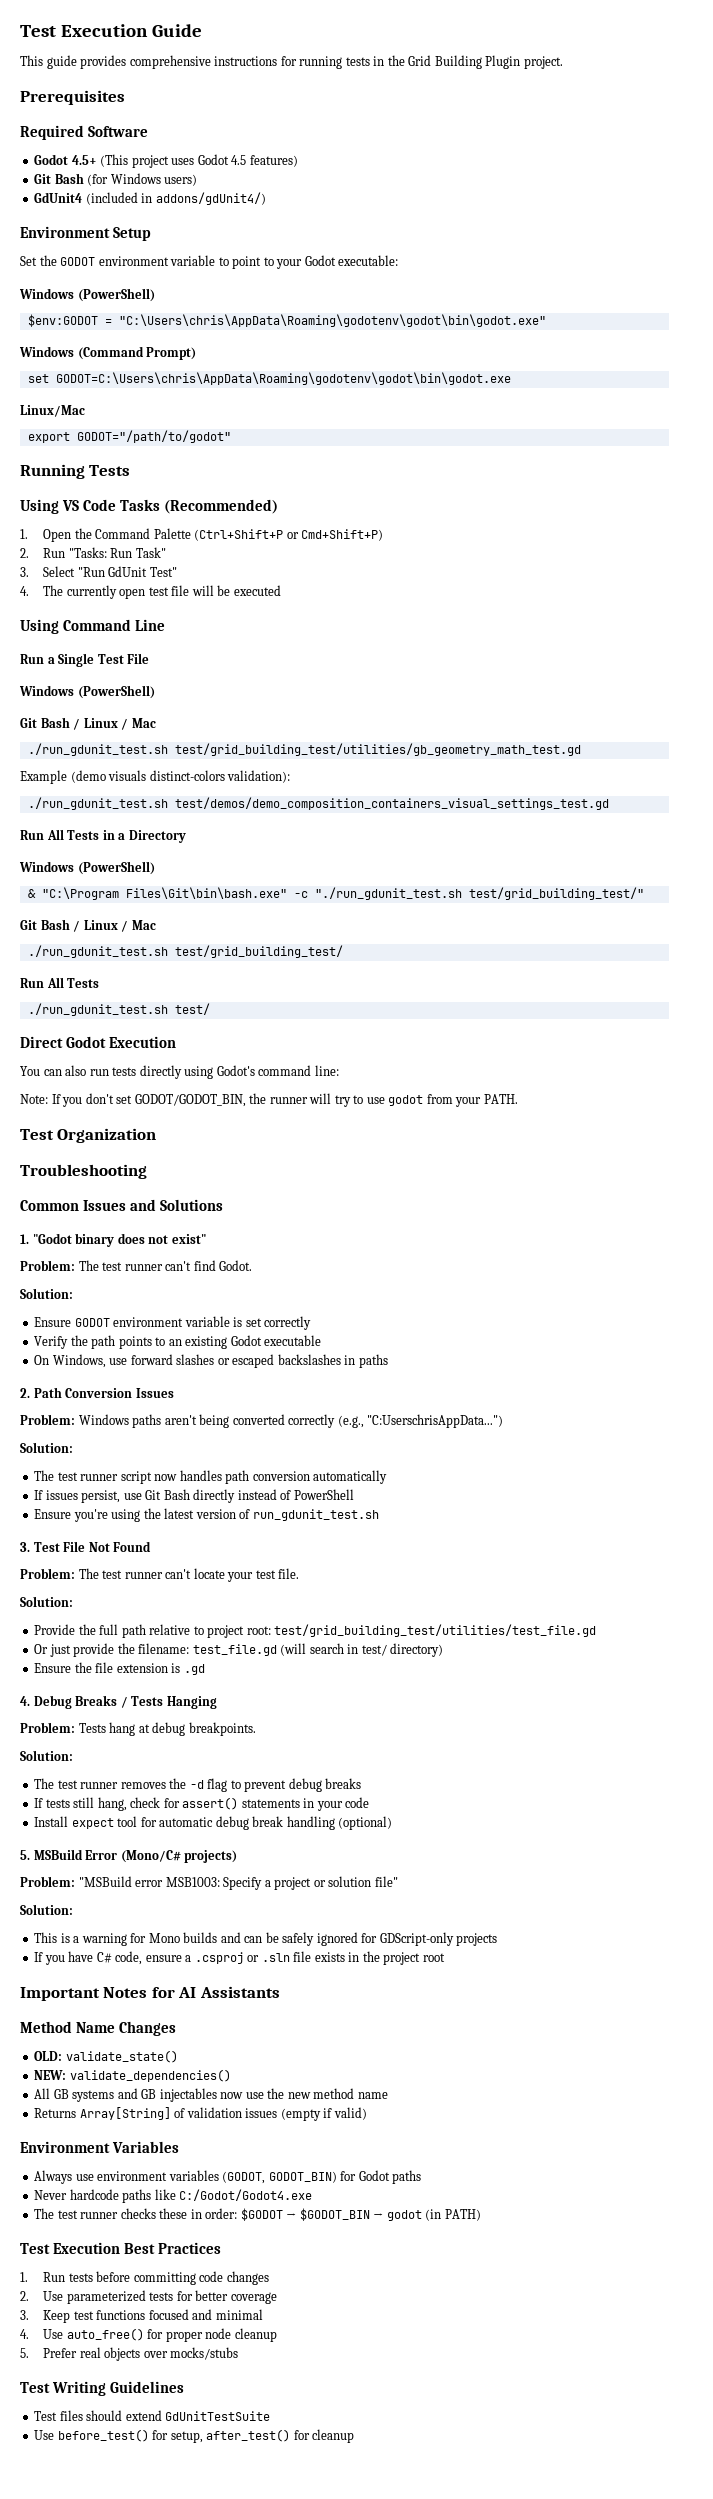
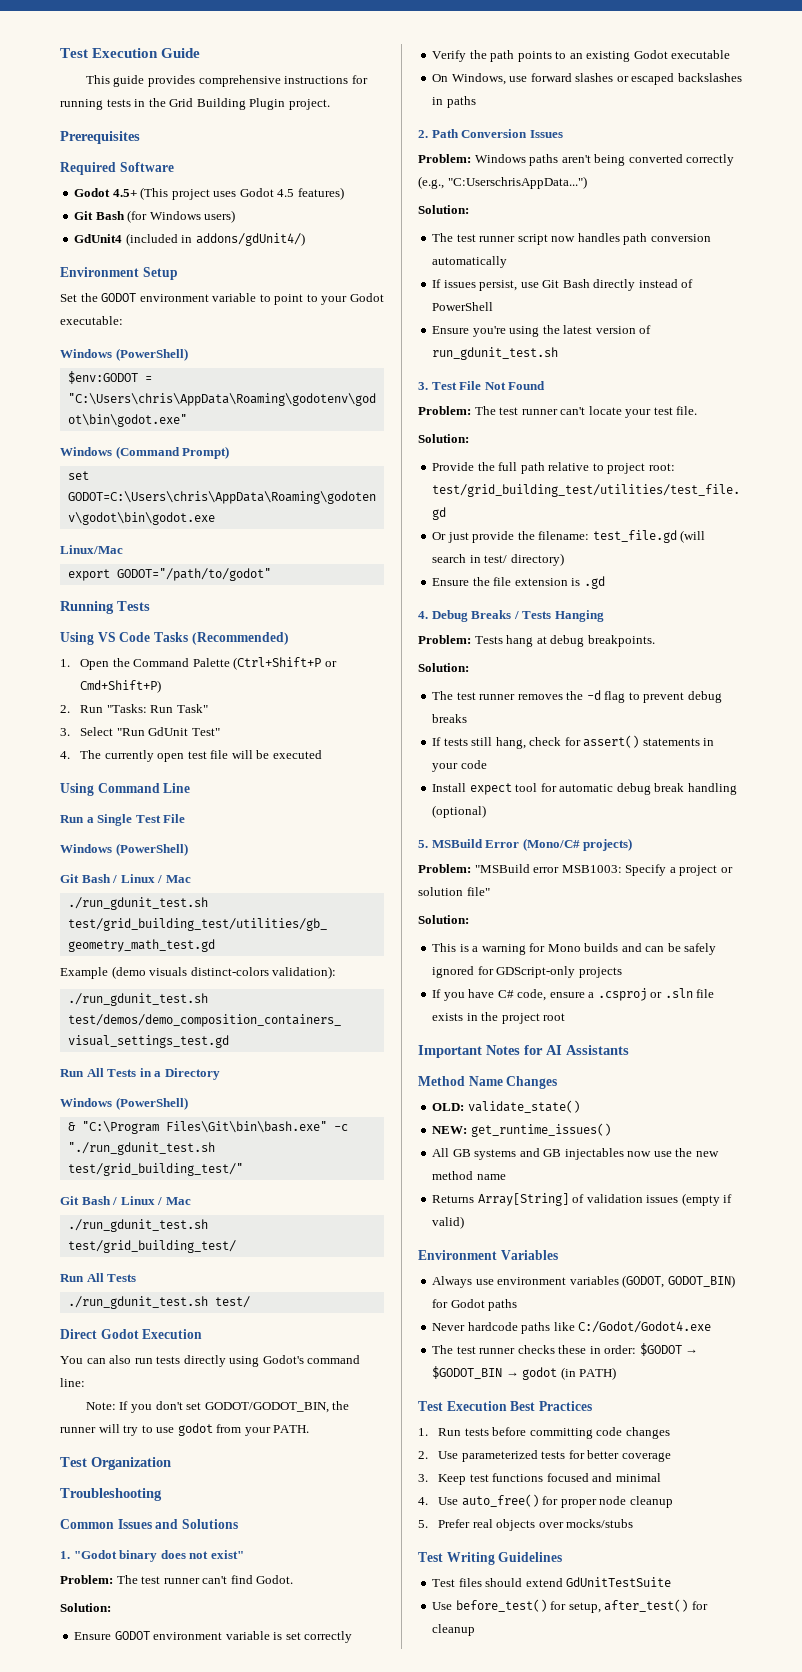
- NEW: validate_dependencies()
+ NEW: get_runtime_issues()

